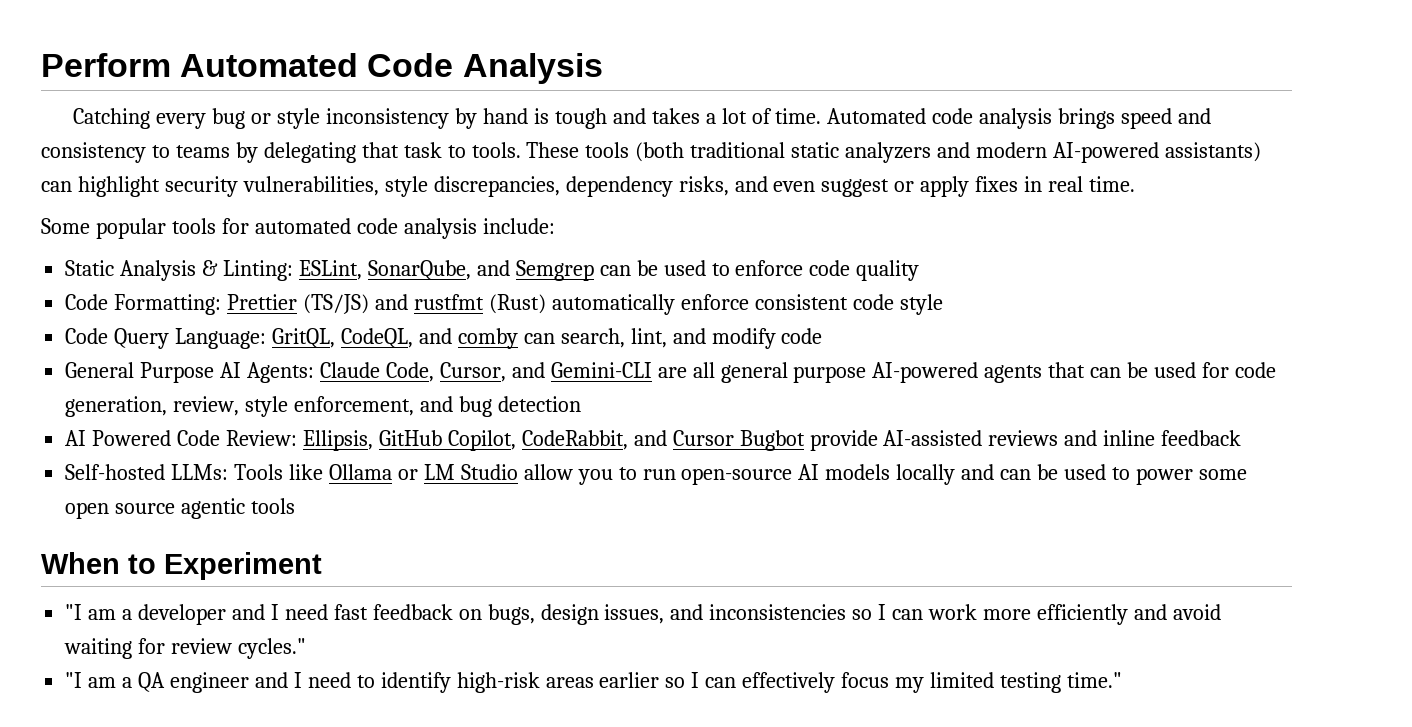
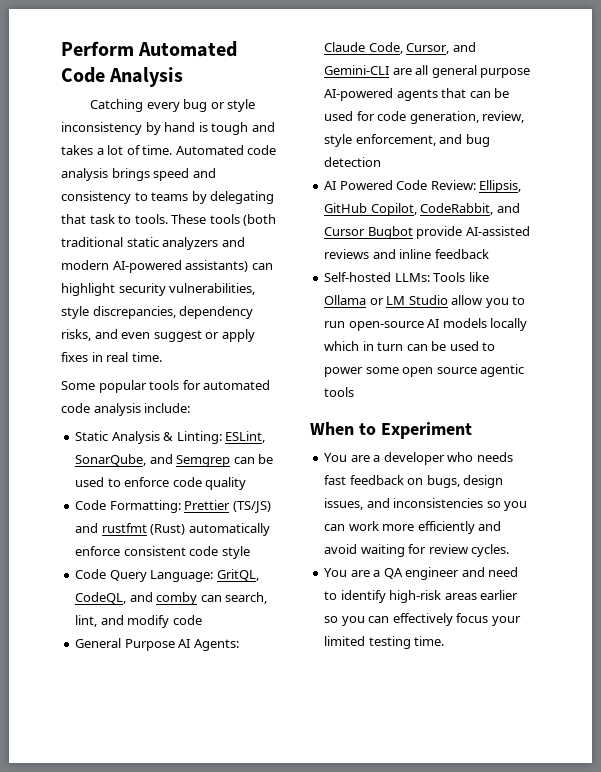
- Self-hosted LLMs: Tools like Ollama or LM Studio allow you to run open-source AI models locally and can be used to power some open source agentic tools
+ Self-hosted LLMs: Tools like Ollama or LM Studio allow you to run open-source AI models locally which in turn can be used to power some open source agentic tools
- "I am a developer and I need fast feedback on bugs, design issues, and inconsistencies so I can work more efficiently and avoid waiting for review cycles."
- "I am a QA engineer and I need to identify high-risk areas earlier so I can effectively focus my limited testing time."
+ You are a developer who needs fast feedback on bugs, design issues, and inconsistencies so you can work more efficiently and avoid waiting for review cycles.
+ You are a QA engineer and need to identify high-risk areas earlier so you can effectively focus your limited testing time.

